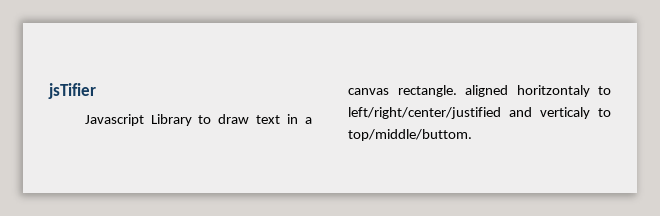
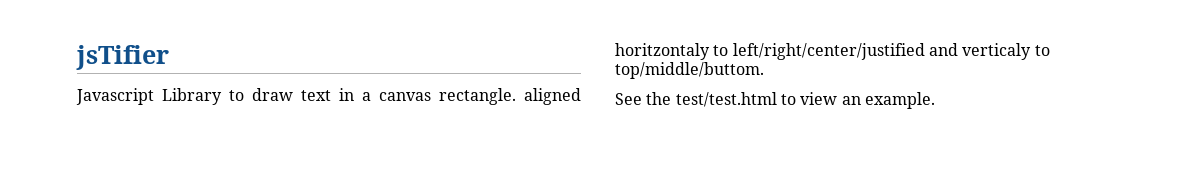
+ See the test/test.html to view an example.

